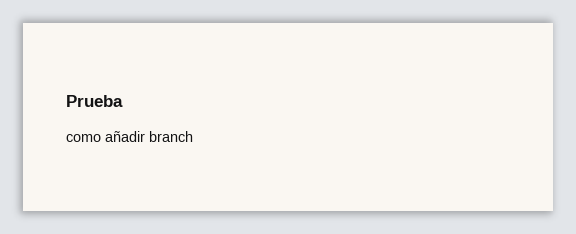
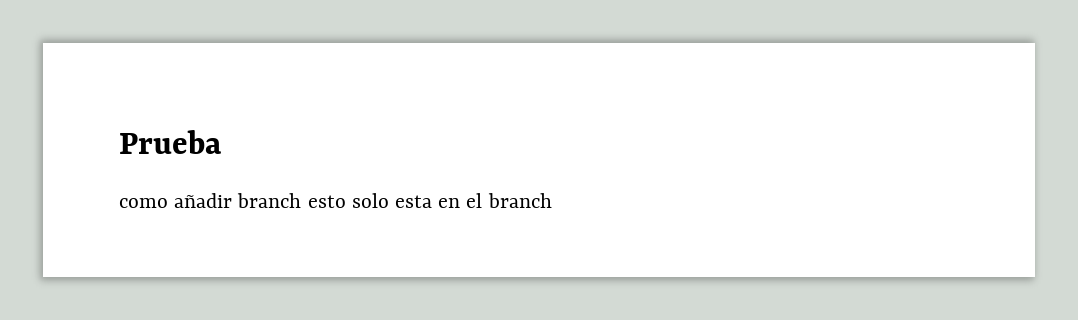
- como añadir branch
+ como añadir branch esto solo esta en el branch

